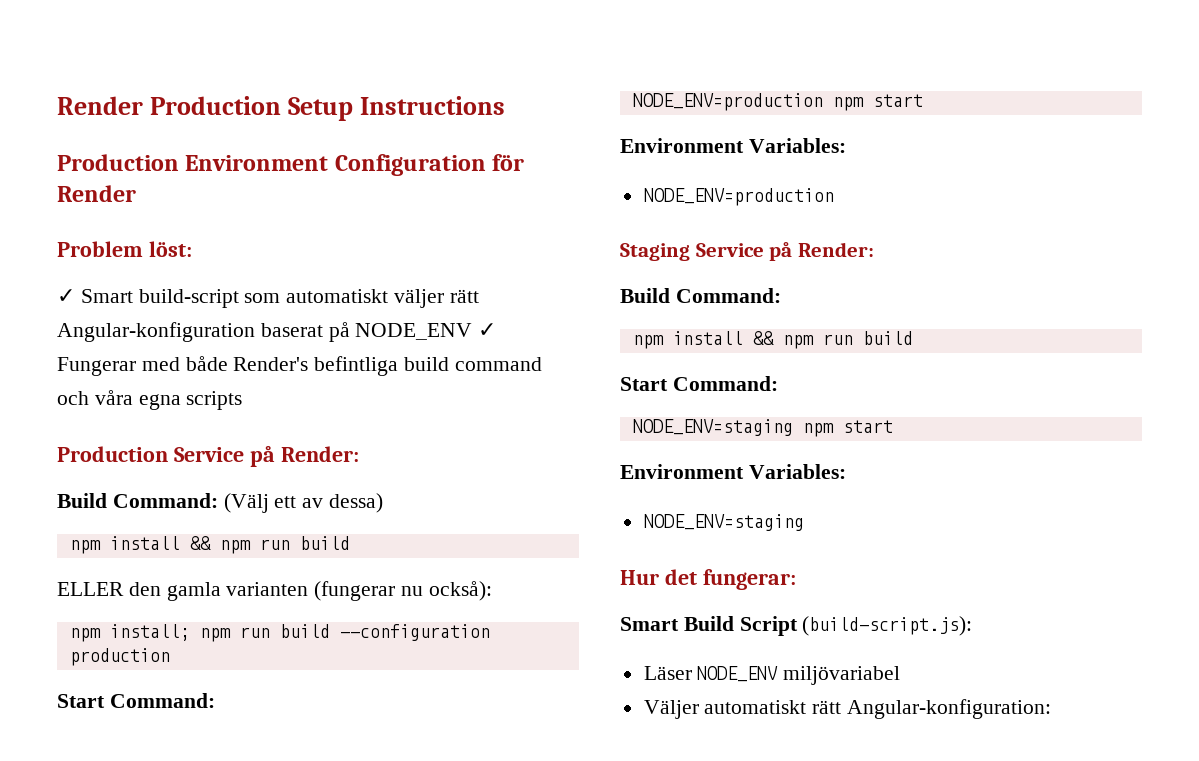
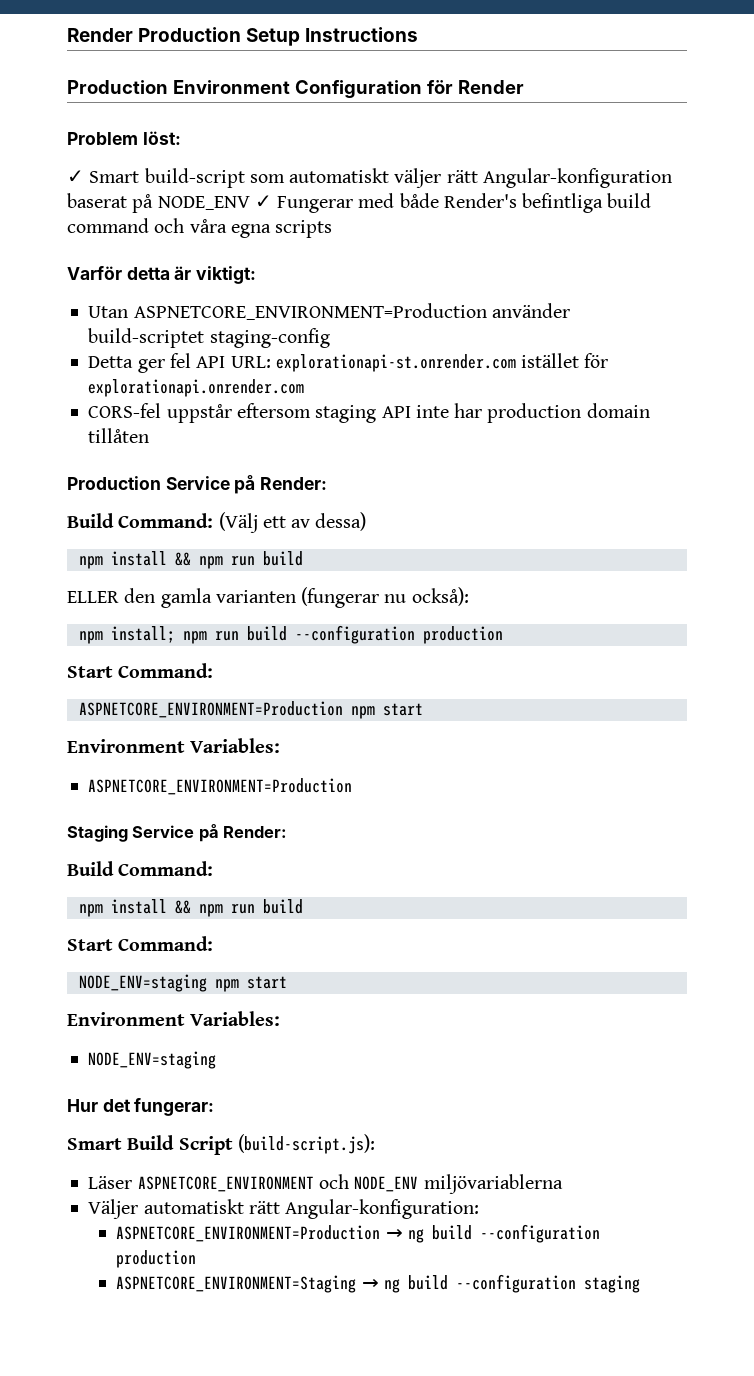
+ Varför detta är viktigt:
+ Utan ASPNETCORE_ENVIRONMENT=Production använder build-scriptet staging-config
+ Detta ger fel API URL: explorationapi-st.onrender.com istället för explorationapi.onrender.com
+ CORS-fel uppstår eftersom staging API inte har production domain tillåten
- NODE_ENV=production npm start
+ ASPNETCORE_ENVIRONMENT=Production npm start
  Environment Variables:
- NODE_ENV=production
+ ASPNETCORE_ENVIRONMENT=Production
- Läser NODE_ENV miljövariabel
+ Läser ASPNETCORE_ENVIRONMENT och NODE_ENV miljövariablerna
+ ASPNETCORE_ENVIRONMENT=Production → ng build --configuration production
+ ASPNETCORE_ENVIRONMENT=Staging → ng build --configuration staging

